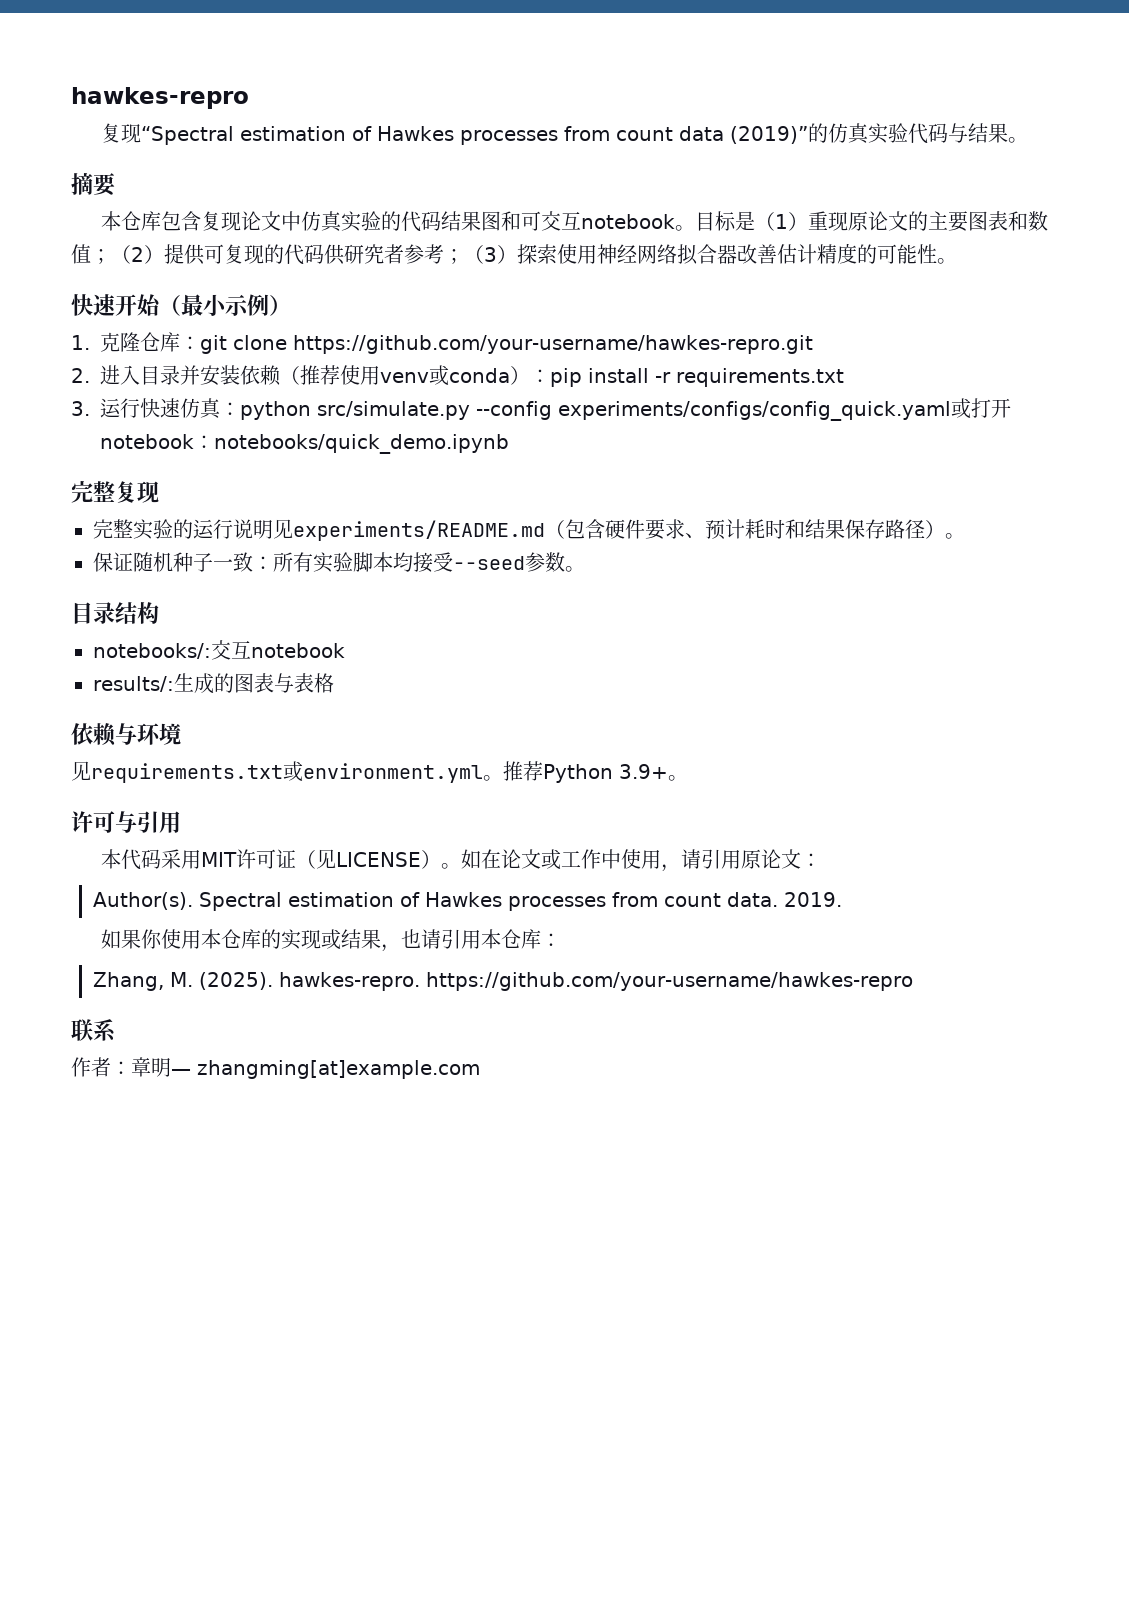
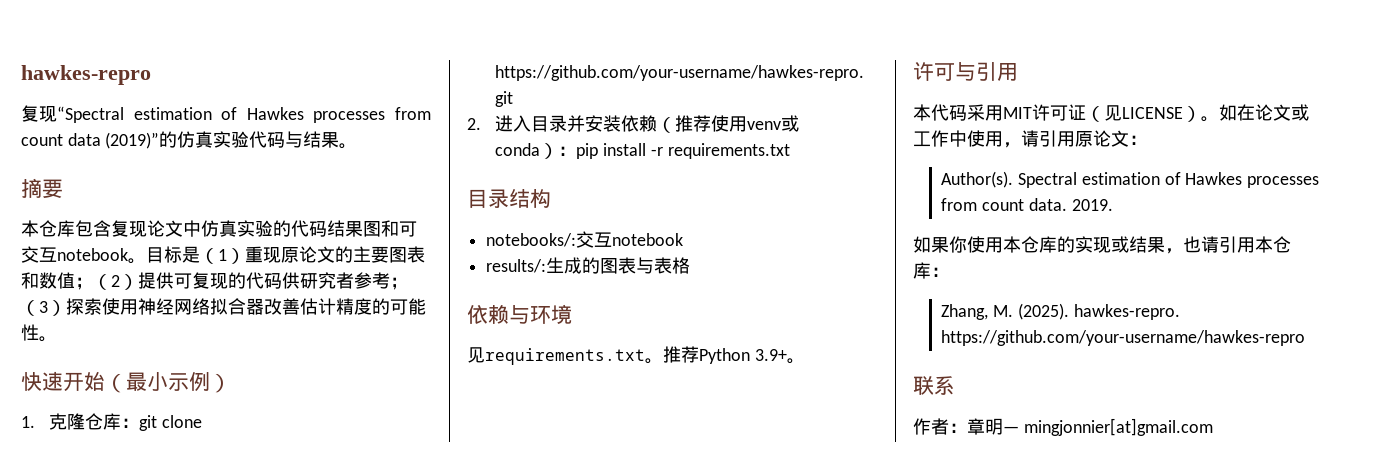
- 3.运行快速仿真：python src/simulate.py --config experiments/configs/config_quick.yaml或打开notebook：notebooks/quick_demo.ipynb
- 完整复现
- 完整实验的运行说明见experiments/README.md（包含硬件要求、预计耗时和结果保存路径）。
- 保证随机种子一致：所有实验脚本均接受--seed参数。
- 见requirements.txt或environment.yml。
+ 见requirements.txt。
- 作者：章明— zhangming[at]example.com
+ 作者：章明— mingjonnier[at]gmail.com

